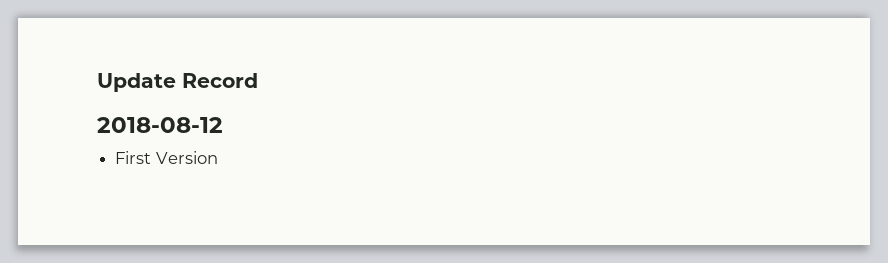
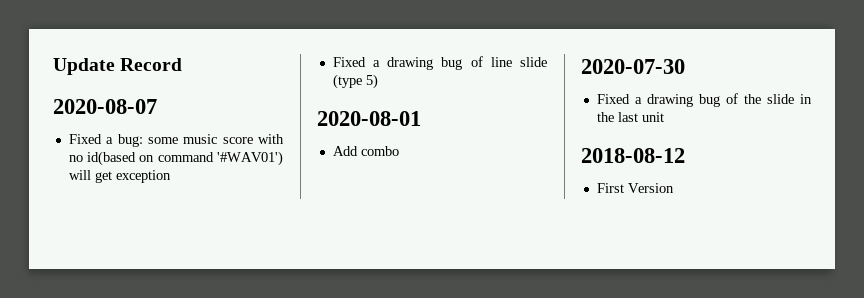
+ 2020-08-07
+ Fixed a bug: some music score with no id(based on command '#WAV01') will get exception
+ Fixed a drawing bug of line slide (type 5)
+ 2020-08-01
+ Add combo
+ 2020-07-30
+ Fixed a drawing bug of the slide in the last unit

